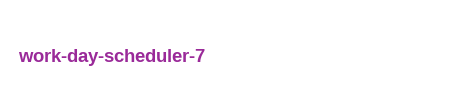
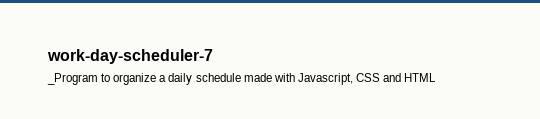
+ _Program to organize a daily schedule made with Javascript, CSS and HTML

